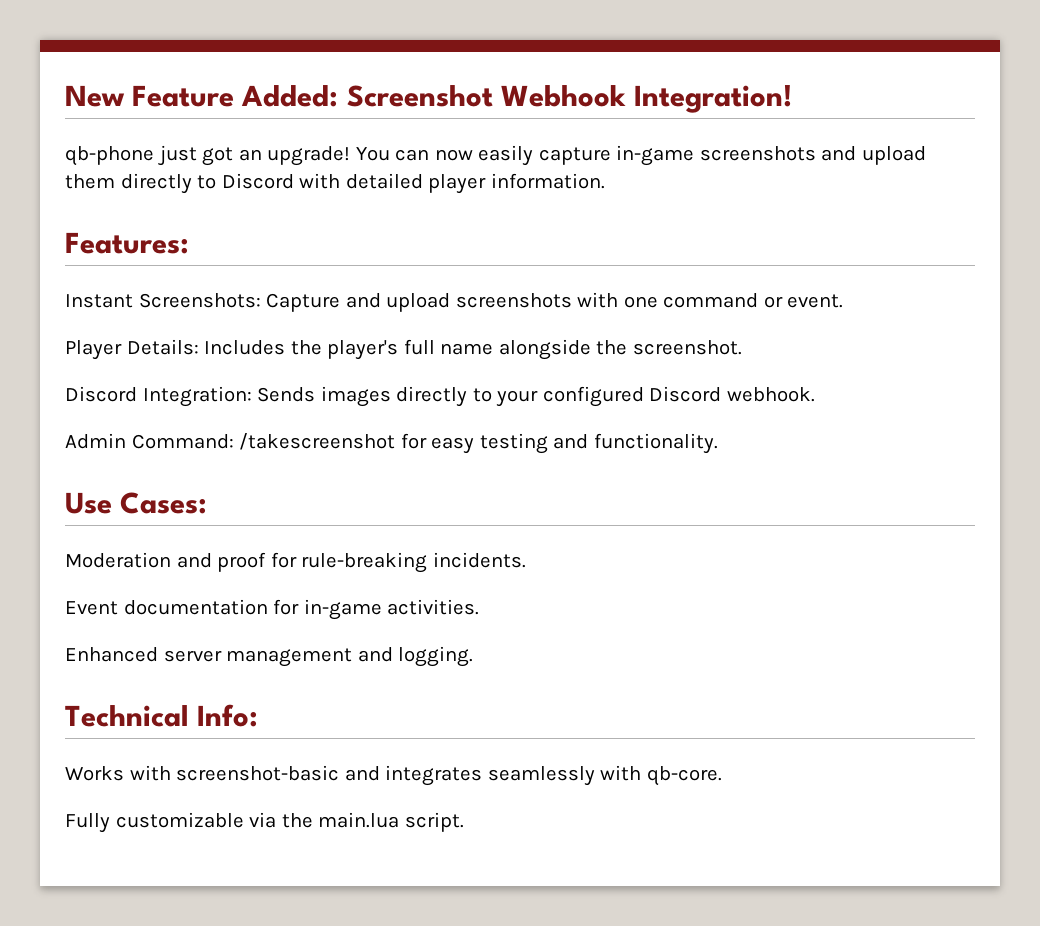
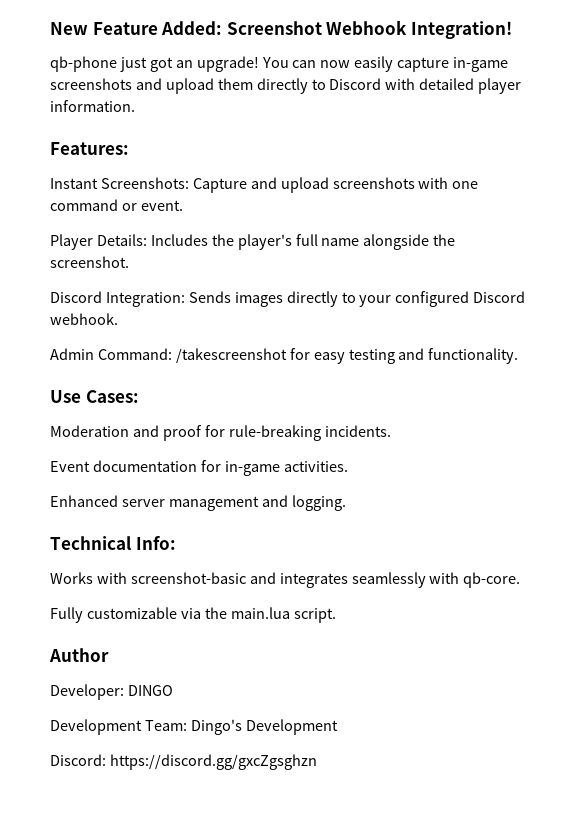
+ Author
+ Developer: DINGO
+ Development Team: Dingo's Development
+ Discord: https://discord.gg/gxcZgsghzn

